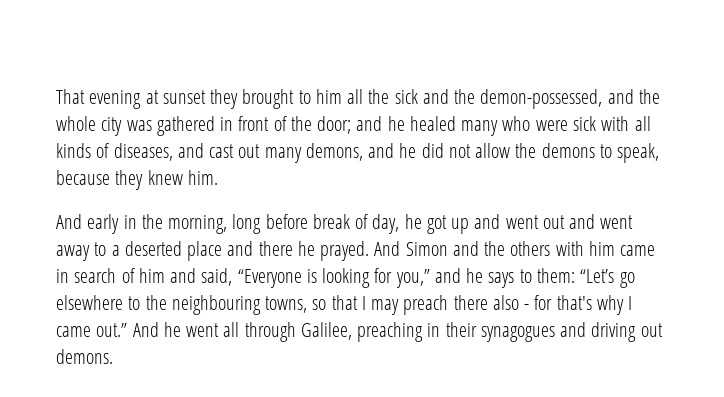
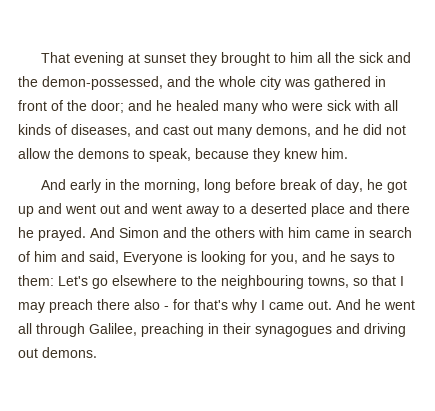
- And Simon and the others with him came in search of him and said, “Everyone is looking for you,” and he says to them: “Let’s go elsewhere to the neighbouring towns, so that I may preach there also - for that's why I came out.”
+ And Simon and the others with him came in search of him and said, Everyone is looking for you, and he says to them: Let's go elsewhere to the neighbouring towns, so that I may preach there also - for that's why I came out.

